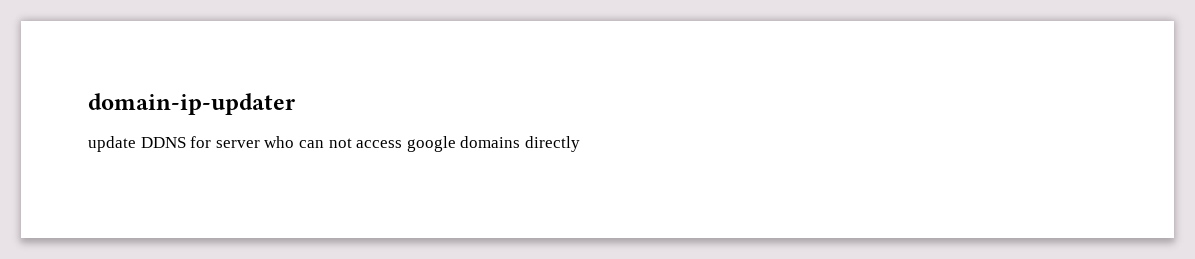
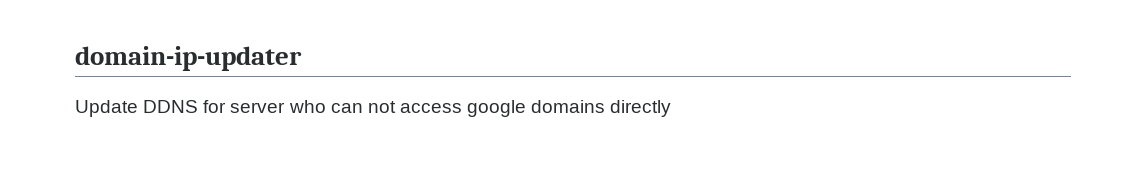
- update DDNS for server who can not access google domains directly
+ Update DDNS for server who can not access google domains directly

